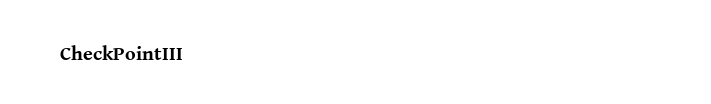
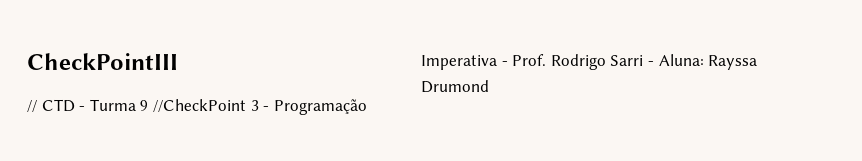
+ // CTD - Turma 9 //CheckPoint 3 - Programação Imperativa - Prof. Rodrigo Sarri - Aluna: Rayssa Drumond

